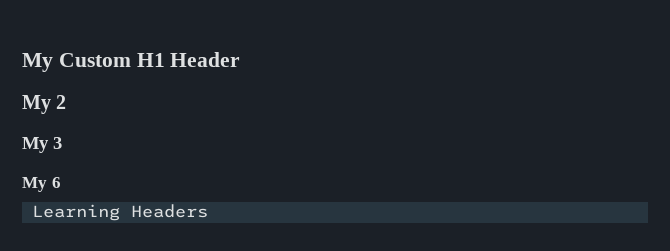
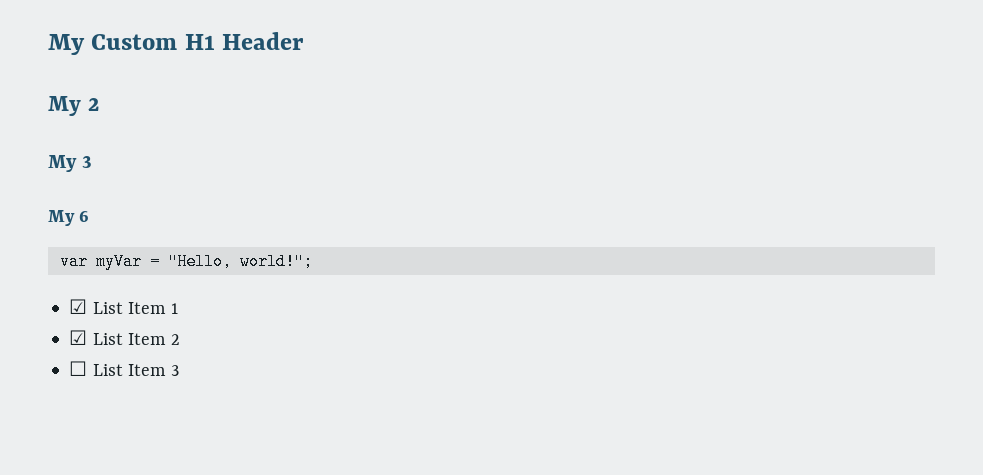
- Learning Headers
+ var myVar = "Hello, world!";
+ ☑ List Item 1
+ ☑ List Item 2
+ ☐ List Item 3

